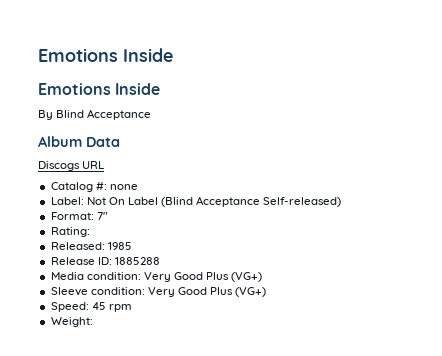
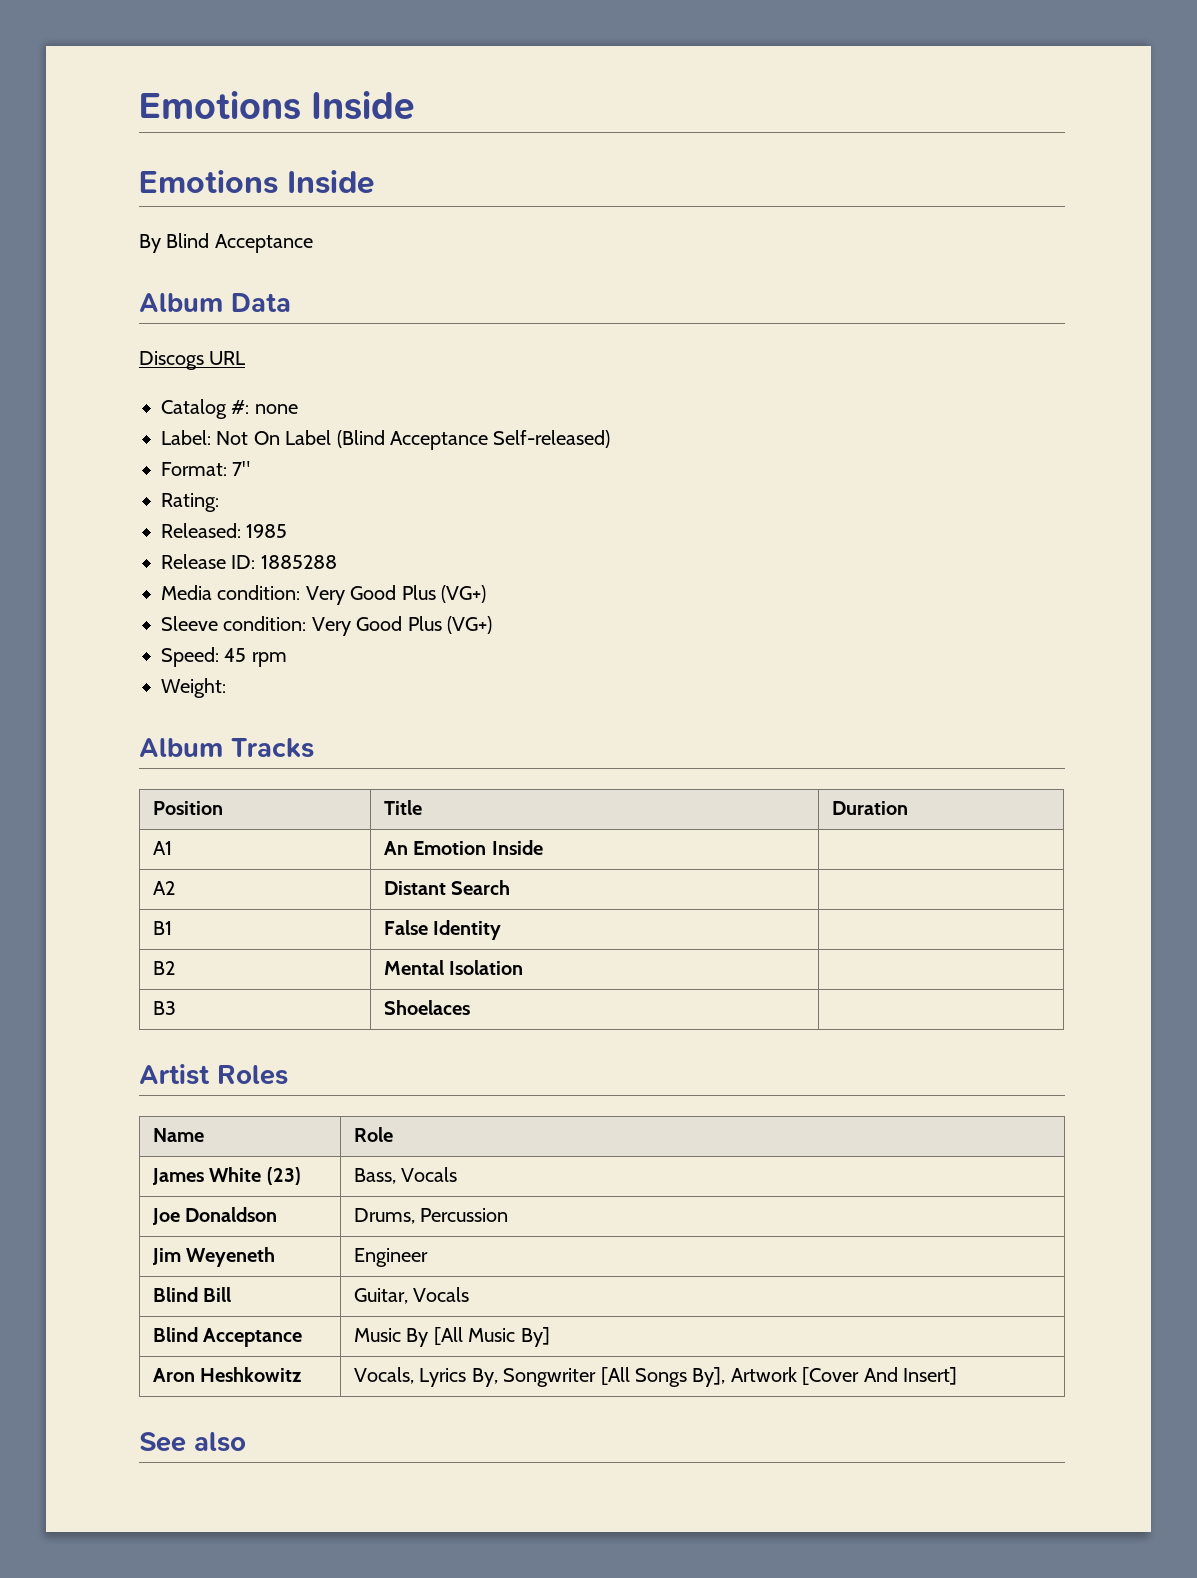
+ Album Tracks
+ Position | Title | Duration
+ A1 | An Emotion Inside |
+ A2 | Distant Search |
+ B1 | False Identity |
+ B2 | Mental Isolation |
+ B3 | Shoelaces |
+ Artist Roles
+ Name | Role
+ James White (23) | Bass, Vocals
+ Joe Donaldson | Drums, Percussion
+ Jim Weyeneth | Engineer
+ Blind Bill | Guitar, Vocals
+ Blind Acceptance | Music By [All Music By]
+ Aron Heshkowitz | Vocals, Lyrics By, Songwriter [All Songs By], Artwork [Cover And Insert]
+ See also

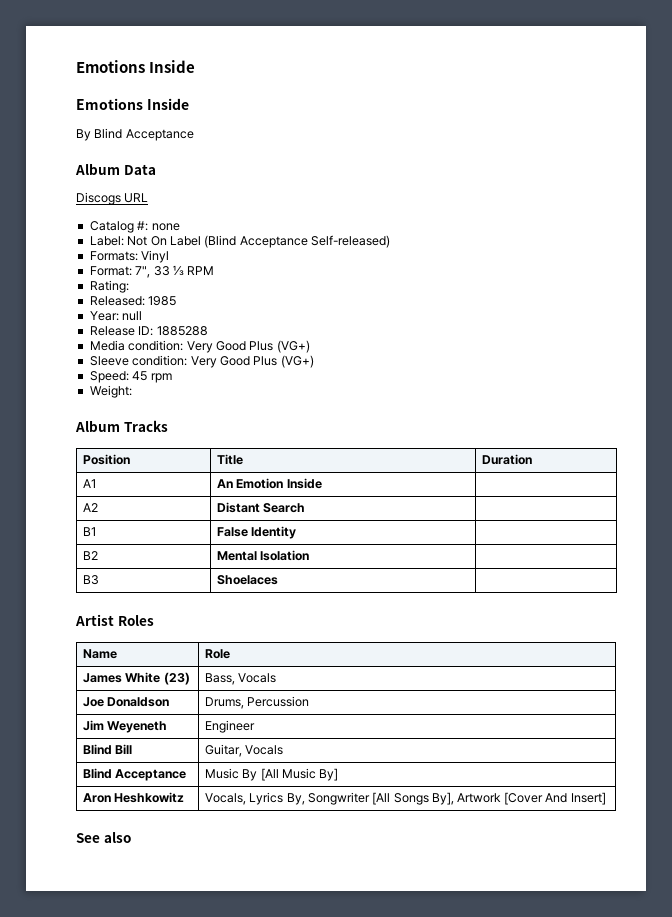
+ Formats: Vinyl
- Format: 7"
+ Format: 7", 33 ⅓ RPM
+ Year: null

